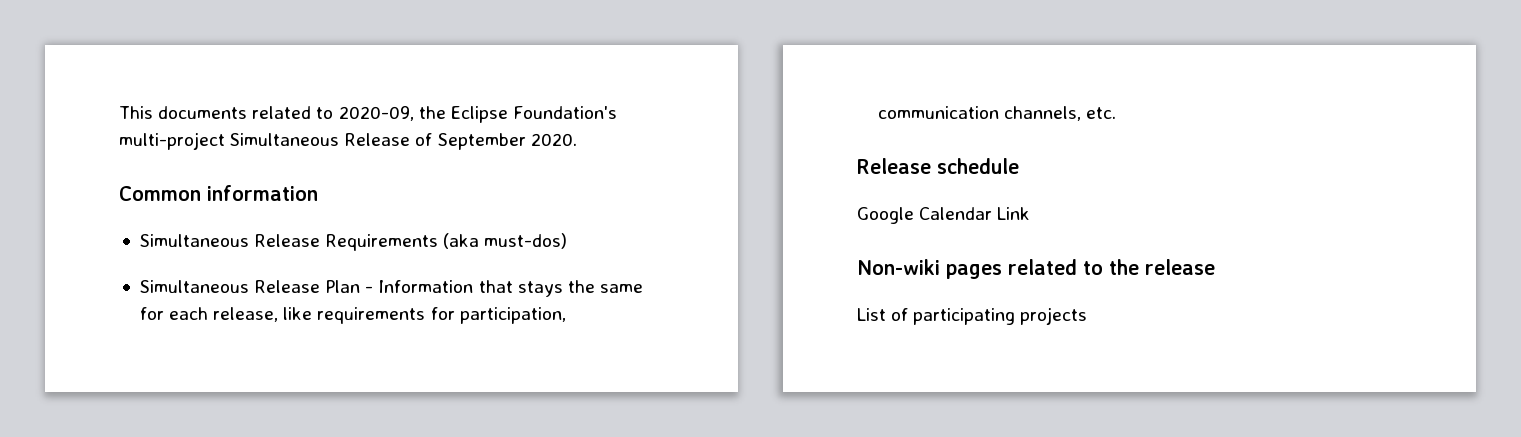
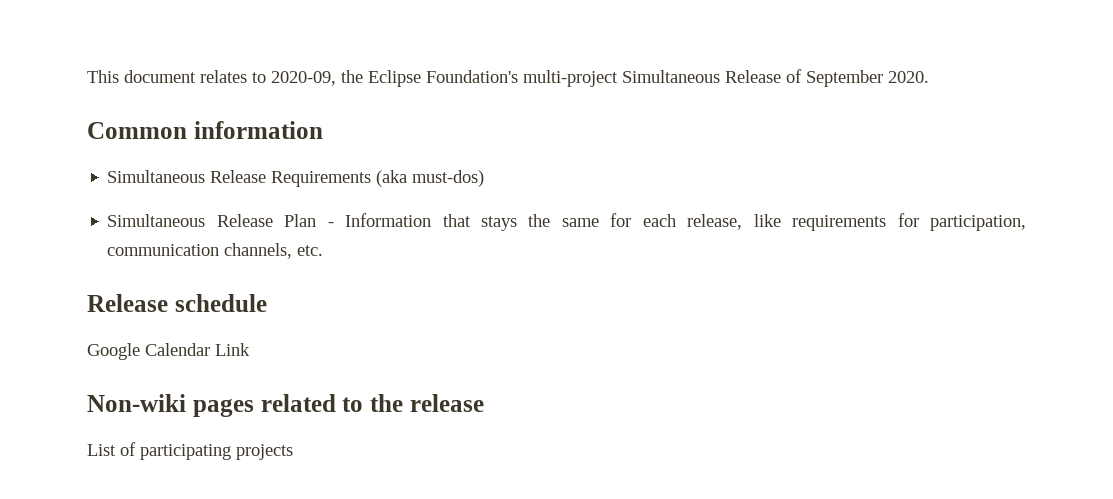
- This documents related to 2020-09, the Eclipse Foundation's multi-project Simultaneous Release of September 2020.
+ This document relates to 2020-09, the Eclipse Foundation's multi-project Simultaneous Release of September 2020.

